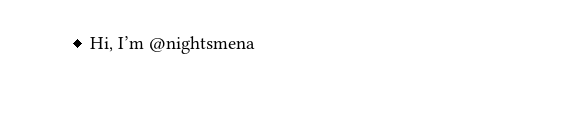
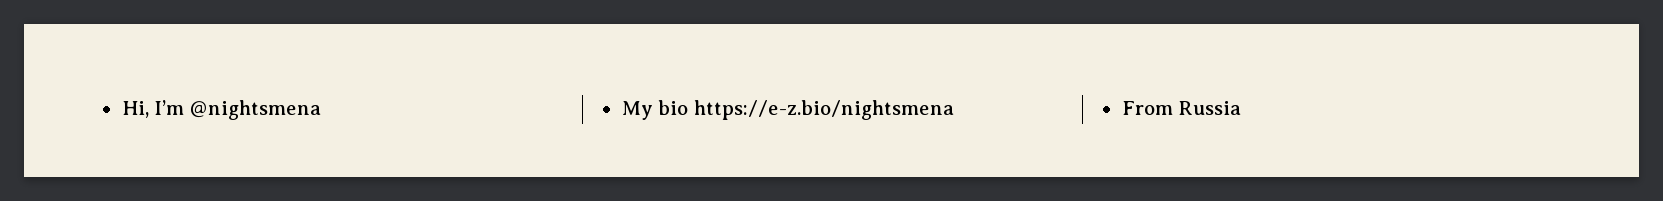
+ My bio https://e-z.bio/nightsmena
+ From Russia

